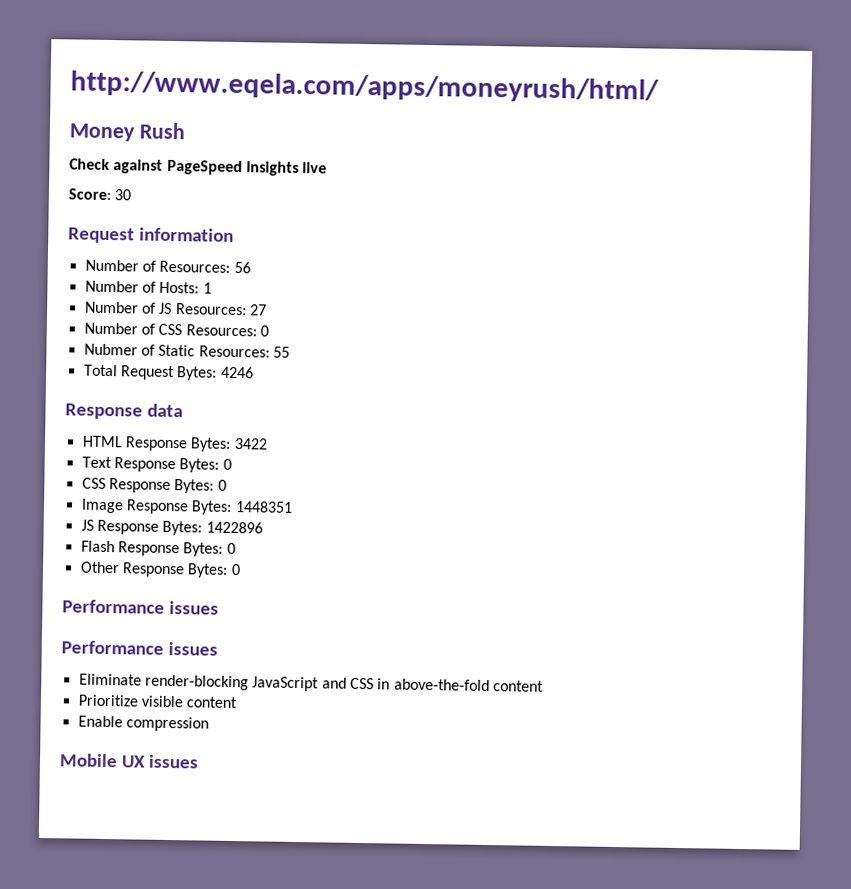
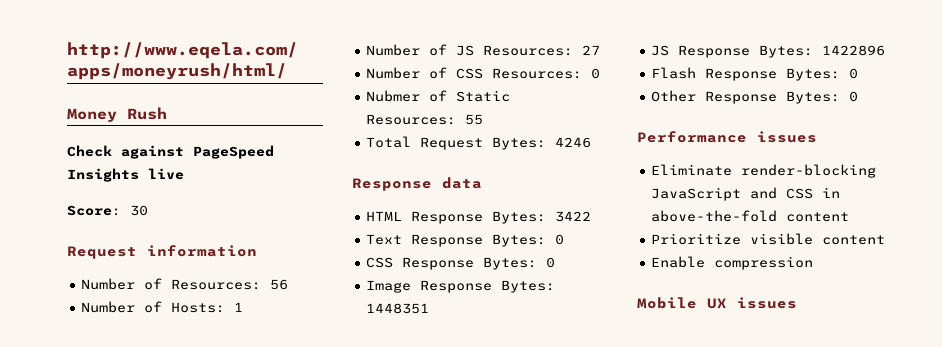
  Other Response Bytes: 0
- Performance issues

